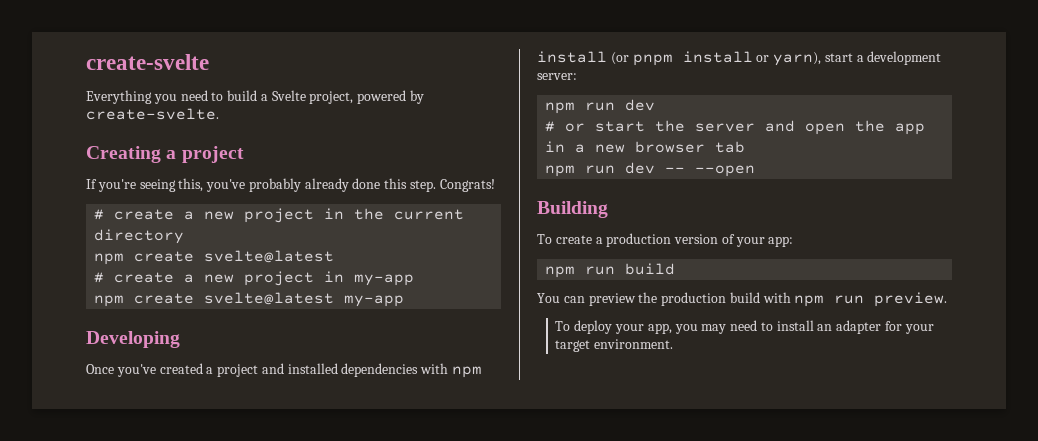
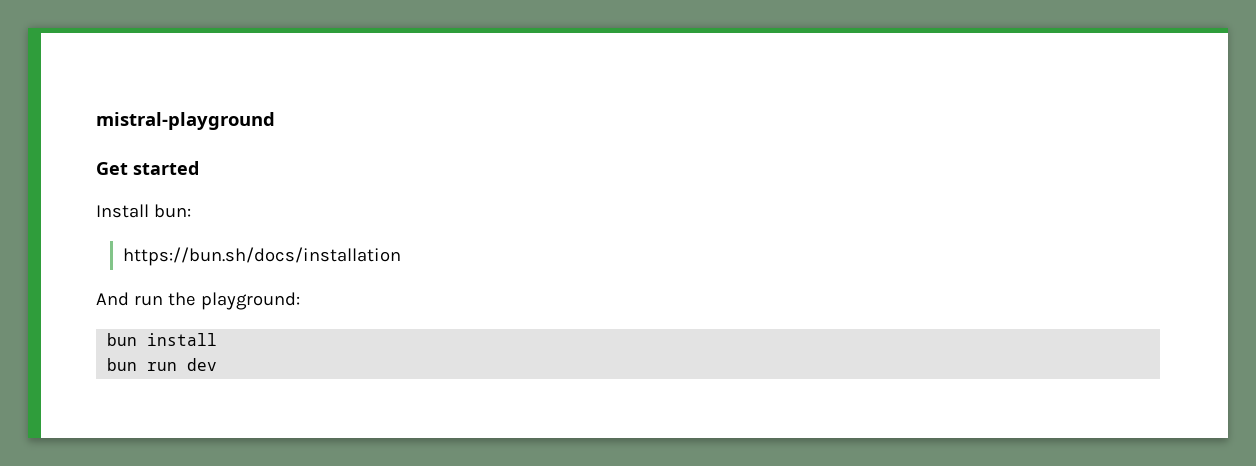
- create-svelte
- Everything you need to build a Svelte project, powered by create-svelte.
- Creating a project
- If you're seeing this, you've probably already done this step. Congrats!
- # create a new project in the current directory
- npm create svelte@latest
- # create a new project in my-app
- npm create svelte@latest my-app
- Developing
- Once you've created a project and installed dependencies with npm install (or pnpm install or yarn), start a development server:
- npm run dev
- # or start the server and open the app in a new browser tab
- npm run dev -- --open
- Building
- To create a production version of your app:
- npm run build
- You can preview the production build with npm run preview.
- To deploy your app, you may need to install an adapter for your target environment.
+ mistral-playground
+ Get started
+ Install bun:
+ https://bun.sh/docs/installation
+ And run the playground:
+ bun install
+ bun run dev

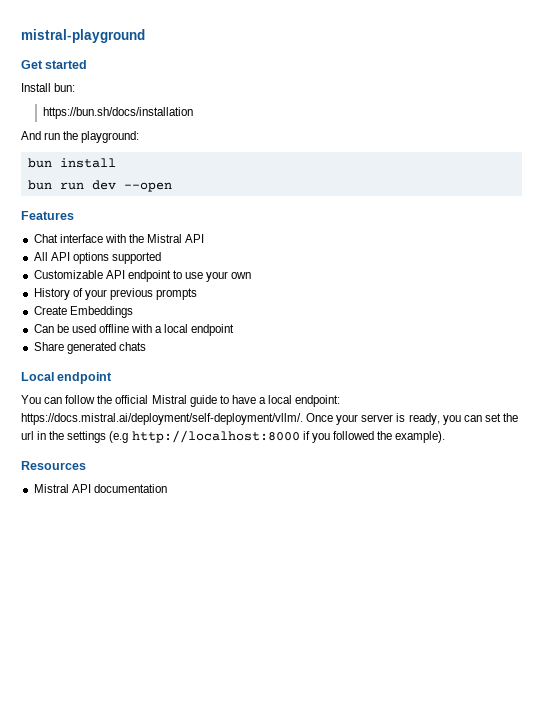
- bun run dev
+ bun run dev --open
+ Features
+ Chat interface with the Mistral API
+ All API options supported
+ Customizable API endpoint to use your own
+ History of your previous prompts
+ Create Embeddings
+ Can be used offline with a local endpoint
+ Share generated chats
+ Local endpoint
+ You can follow the official Mistral guide to have a local endpoint: https://docs.mistral.ai/deployment/self-deployment/vllm/. Once your server is ready, you can set the url in the settings (e.g http://localhost:8000 if you followed the example).
+ Resources
+ Mistral API documentation

